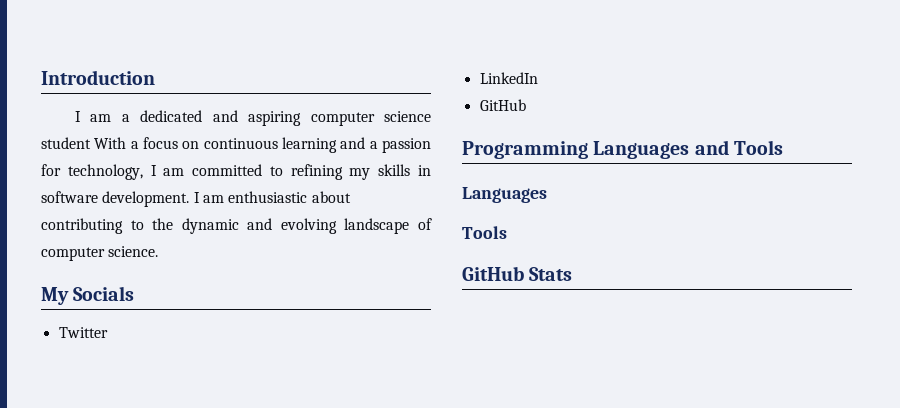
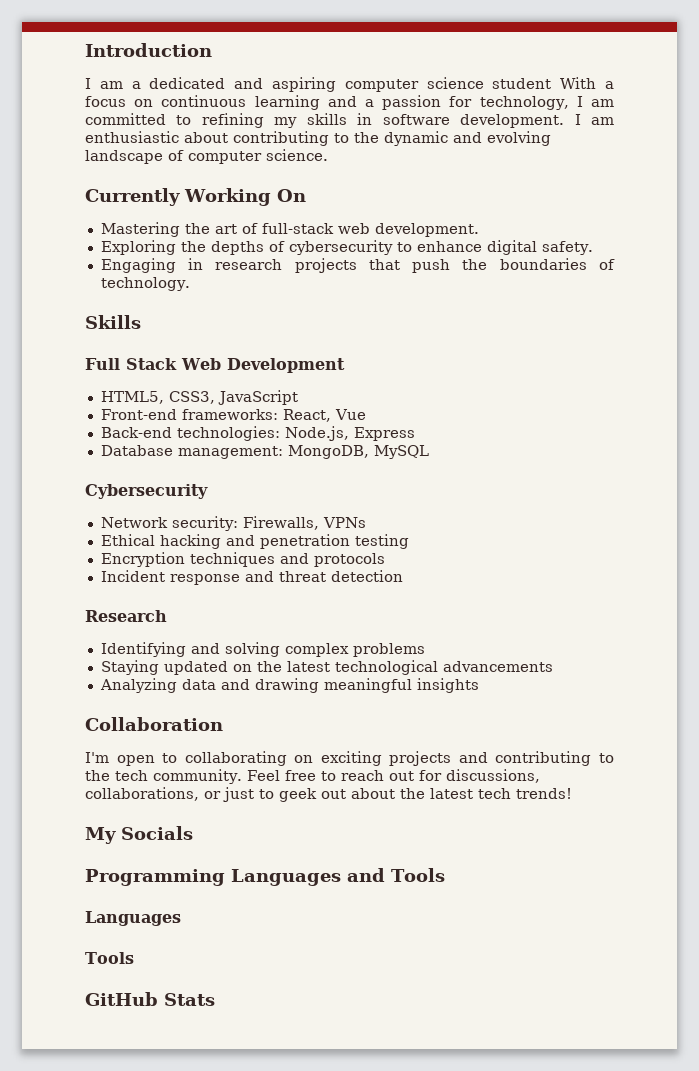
+ Currently Working On
+ Mastering the art of full-stack web development.
+ Exploring the depths of cybersecurity to enhance digital safety.
+ Engaging in research projects that push the boundaries of technology.
+ Skills
+ Full Stack Web Development
+ HTML5, CSS3, JavaScript
+ Front-end frameworks: React, Vue
+ Back-end technologies: Node.js, Express
+ Database management: MongoDB, MySQL
+ Cybersecurity
+ Network security: Firewalls, VPNs
+ Ethical hacking and penetration testing
+ Encryption techniques and protocols
+ Incident response and threat detection
+ Research
+ Identifying and solving complex problems
+ Staying updated on the latest technological advancements
+ Analyzing data and drawing meaningful insights
+ Collaboration
+ I'm open to collaborating on exciting projects and contributing to the tech community. Feel free to reach out for discussions, collaborations, or just to geek out about the latest tech trends!
- Twitter
- LinkedIn
- GitHub

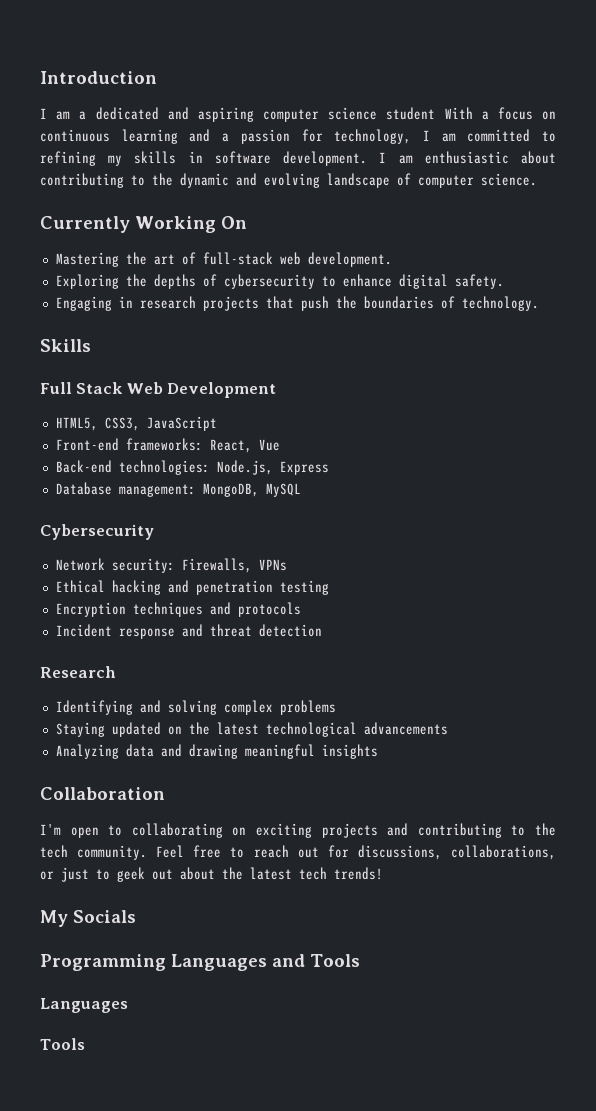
- GitHub Stats

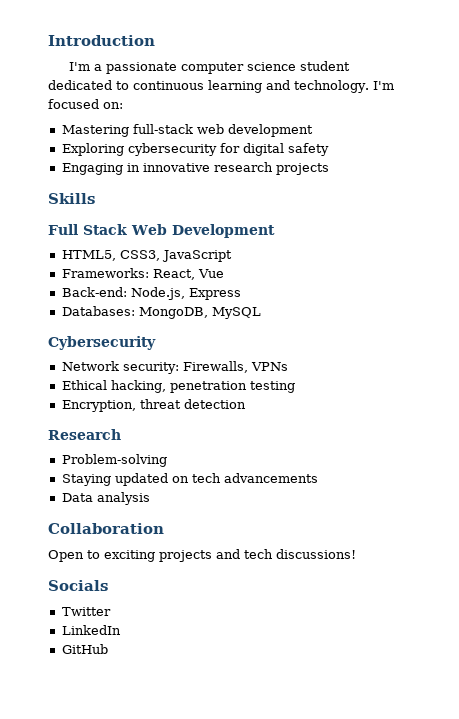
- I am a dedicated and aspiring computer science student With a focus on continuous learning and a passion for technology, I am committed to refining my skills in software development. I am enthusiastic about contributing to the dynamic and evolving landscape of computer science.
- Currently Working On
- Mastering the art of full-stack web development.
+ I'm a passionate computer science student dedicated to continuous learning and technology. I'm focused on:
+ Mastering full-stack web development
- Exploring the depths of cybersecurity to enhance digital safety.
+ Exploring cybersecurity for digital safety
- Engaging in research projects that push the boundaries of technology.
+ Engaging in innovative research projects
- Front-end frameworks: React, Vue
+ Frameworks: React, Vue
- Back-end technologies: Node.js, Express
+ Back-end: Node.js, Express
- Database management: MongoDB, MySQL
+ Databases: MongoDB, MySQL
- Ethical hacking and penetration testing
+ Ethical hacking, penetration testing
- Encryption techniques and protocols
- Incident response and threat detection
+ Encryption, threat detection
  Research
- Identifying and solving complex problems
- Staying updated on the latest technological advancements
- Analyzing data and drawing meaningful insights
+ Problem-solving
+ Staying updated on tech advancements
+ Data analysis
  Collaboration
- I'm open to collaborating on exciting projects and contributing to the tech community. Feel free to reach out for discussions, collaborations, or just to geek out about the latest tech trends!
- My Socials
- Programming Languages and Tools
- Languages
- Tools
+ Open to exciting projects and tech discussions!
+ Socials
+ Twitter
+ LinkedIn
+ GitHub

